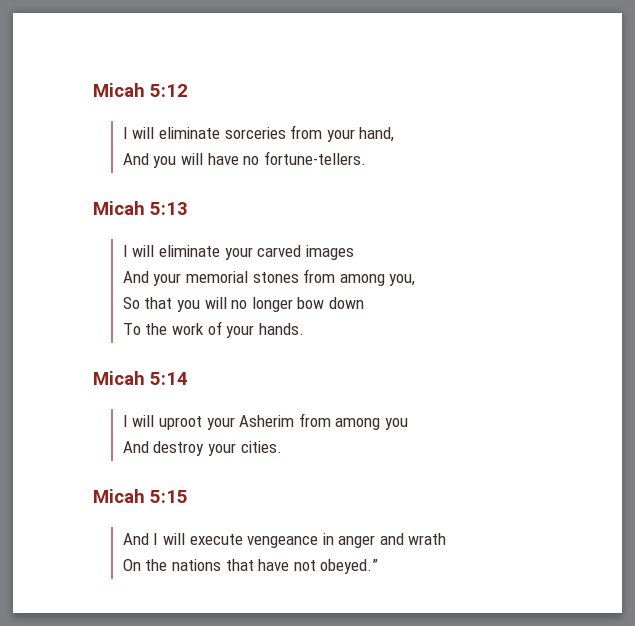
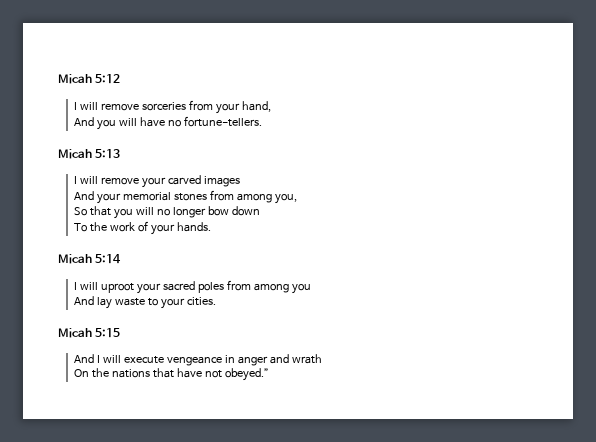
- I will eliminate sorceries from your hand,
+ I will remove sorceries from your hand,
- I will eliminate your carved images
+ I will remove your carved images
- I will uproot your Asherim from among you
+ I will uproot your sacred poles from among you
- And destroy your cities.
+ And lay waste to your cities.

